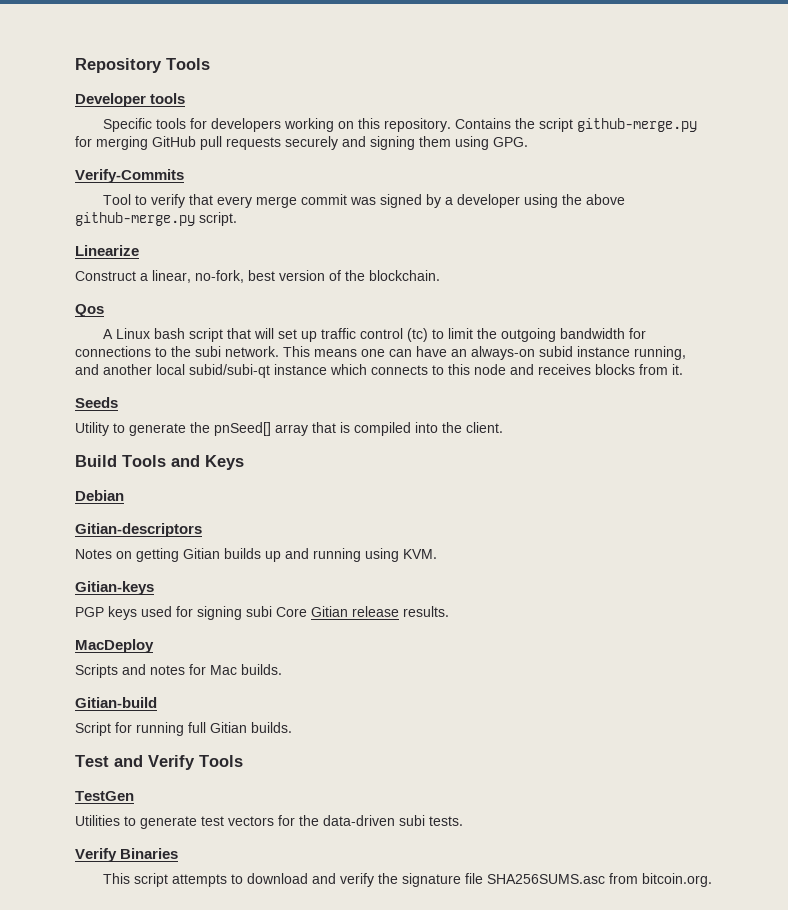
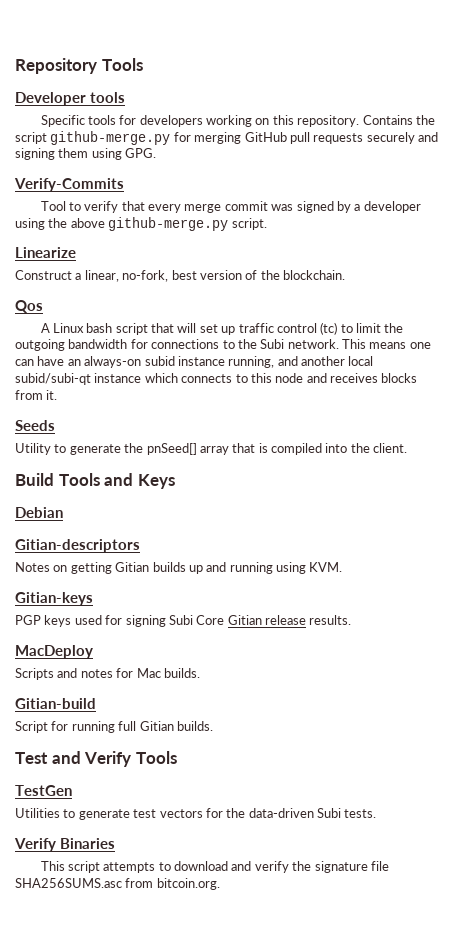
- A Linux bash script that will set up traffic control (tc) to limit the outgoing bandwidth for connections to the subi network.
+ A Linux bash script that will set up traffic control (tc) to limit the outgoing bandwidth for connections to the Subi network.
- PGP keys used for signing subi Core Gitian release results.
+ PGP keys used for signing Subi Core Gitian release results.
- Utilities to generate test vectors for the data-driven subi tests.
+ Utilities to generate test vectors for the data-driven Subi tests.

